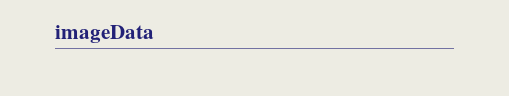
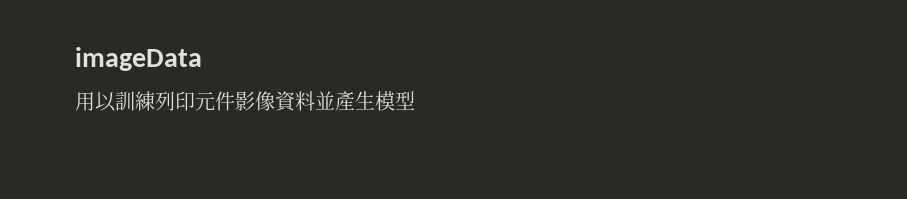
+ 用以訓練列印元件影像資料並產生模型

